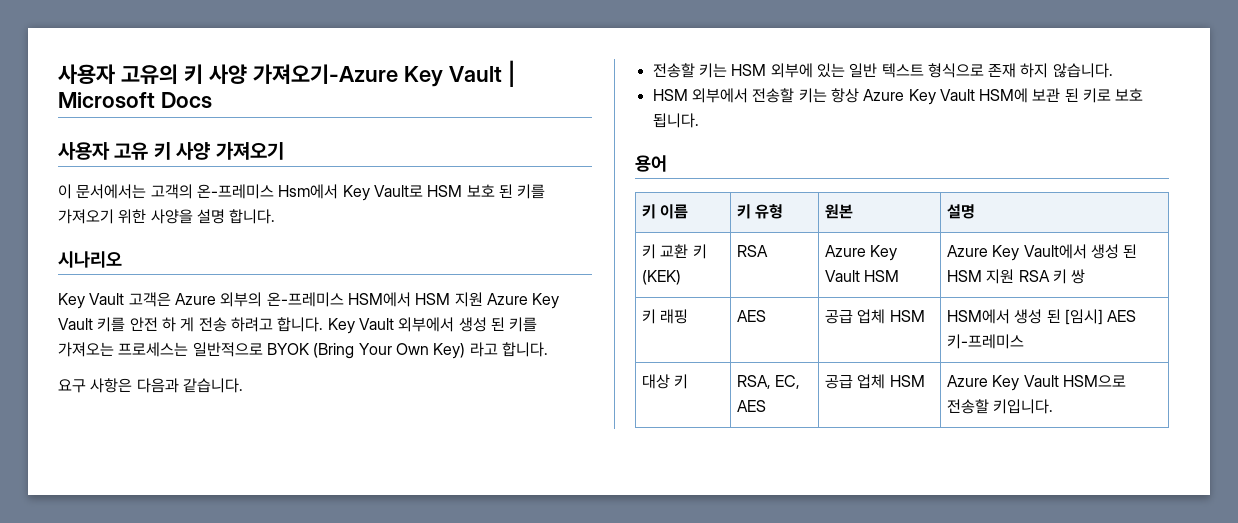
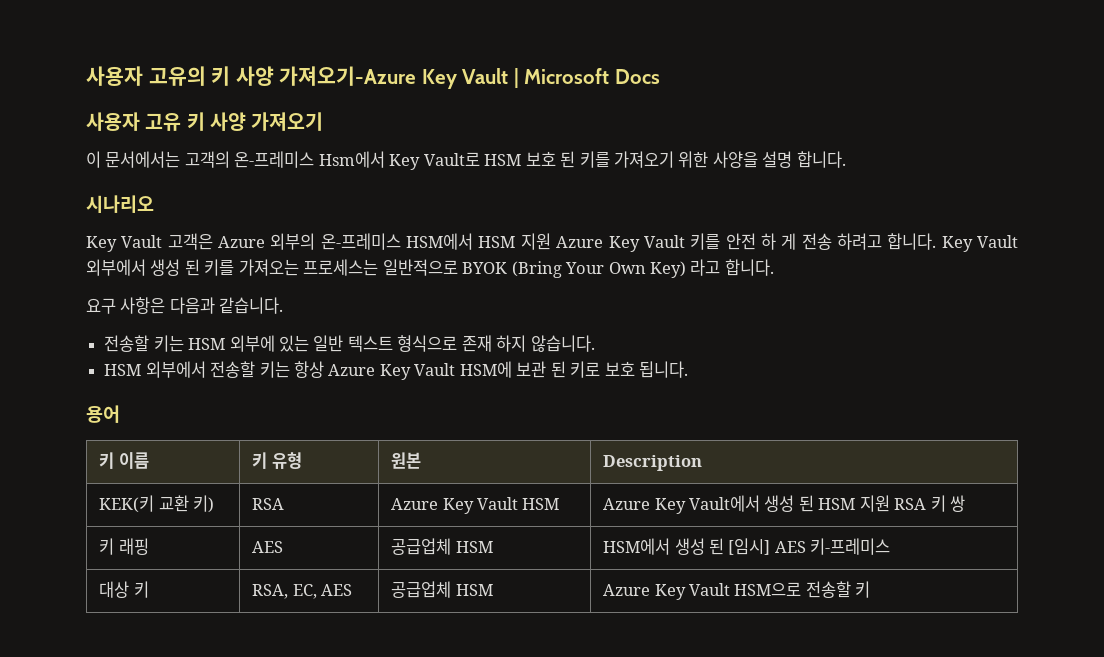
- 키 이름 | 키 유형 | 원본 | 설명
- 키 교환 키 (KEK) | RSA | Azure Key Vault HSM | Azure Key Vault에서 생성 된 HSM 지원 RSA 키 쌍
+ 키 이름 | 키 유형 | 원본 | Description
+ KEK(키 교환 키) | RSA | Azure Key Vault HSM | Azure Key Vault에서 생성 된 HSM 지원 RSA 키 쌍
- 키 래핑 | AES | 공급 업체 HSM | HSM에서 생성 된 [임시] AES 키-프레미스
+ 키 래핑 | AES | 공급업체 HSM | HSM에서 생성 된 [임시] AES 키-프레미스
- 대상 키 | RSA, EC, AES | 공급 업체 HSM | Azure Key Vault HSM으로 전송할 키입니다.
+ 대상 키 | RSA, EC, AES | 공급업체 HSM | Azure Key Vault HSM으로 전송할 키

